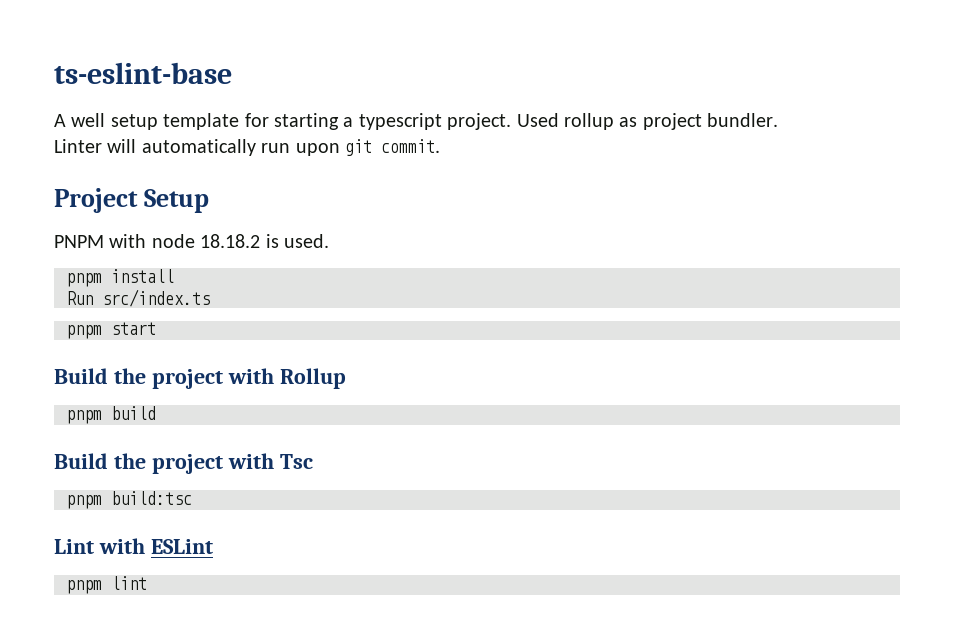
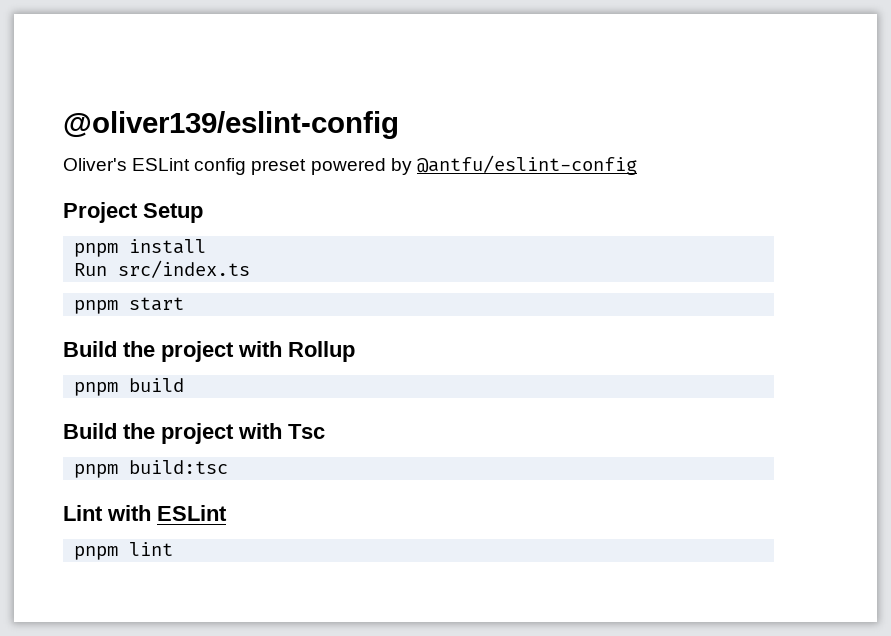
- ts-eslint-base
- A well setup template for starting a typescript project. Used rollup as project bundler.
- Linter will automatically run upon git commit.
+ @oliver139/eslint-config
+ Oliver's ESLint config preset powered by @antfu/eslint-config
  Project Setup
- PNPM with node 18.18.2 is used.

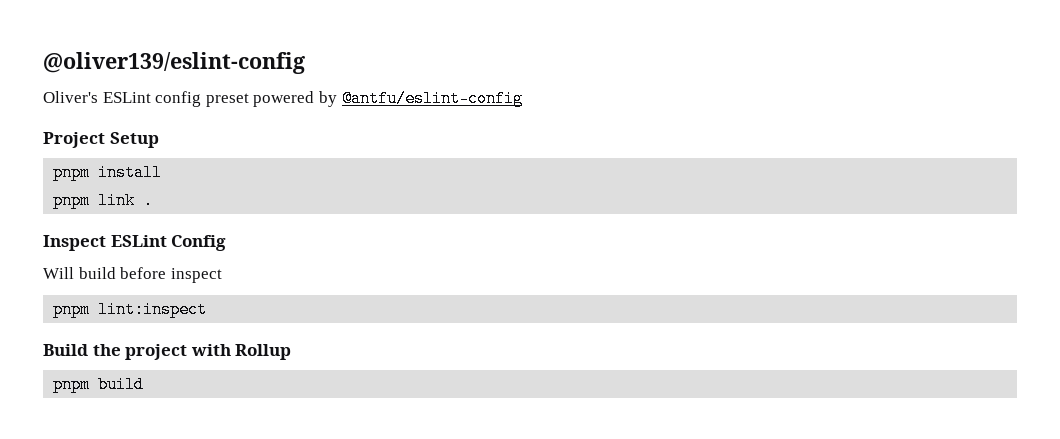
- Run src/index.ts
- pnpm start
+ pnpm link .
+ Inspect ESLint Config
+ Will build before inspect
+ pnpm lint:inspect
- Build the project with Tsc
- pnpm build:tsc
- Lint with ESLint
- pnpm lint

